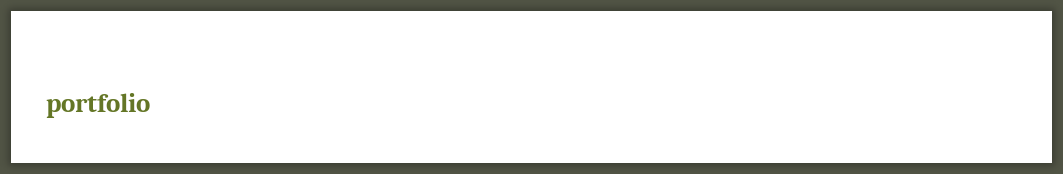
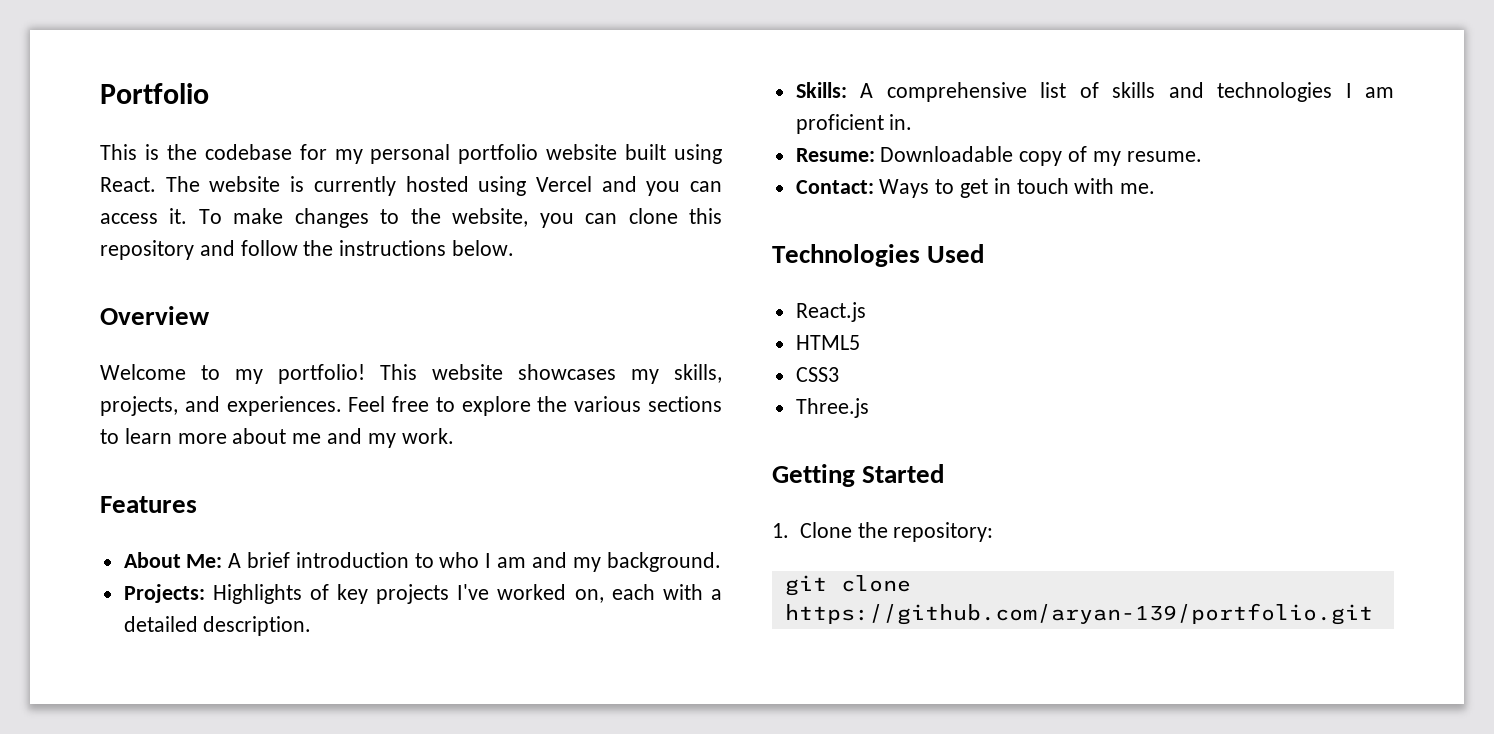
- portfolio
+ Portfolio
+ This is the codebase for my personal portfolio website built using React. The website is currently hosted using Vercel and you can access it. To make changes to the website, you can clone this repository and follow the instructions below.
+ Overview
+ Welcome to my portfolio! This website showcases my skills, projects, and experiences. Feel free to explore the various sections to learn more about me and my work.
+ Features
+ About Me: A brief introduction to who I am and my background.
+ Projects: Highlights of key projects I've worked on, each with a detailed description.
+ Skills: A comprehensive list of skills and technologies I am proficient in.
+ Resume: Downloadable copy of my resume.
+ Contact: Ways to get in touch with me.
+ Technologies Used
+ React.js
+ HTML5
+ CSS3
+ Three.js
+ Getting Started
+ 1. Clone the repository:
+ git clone https://github.com/aryan-139/portfolio.git

